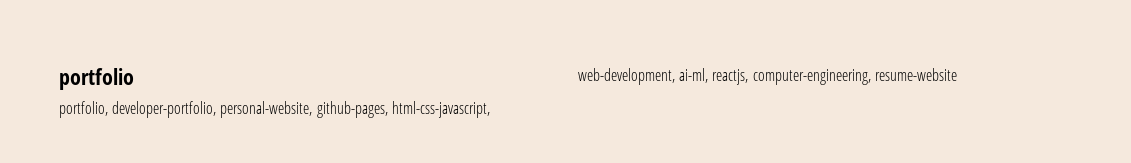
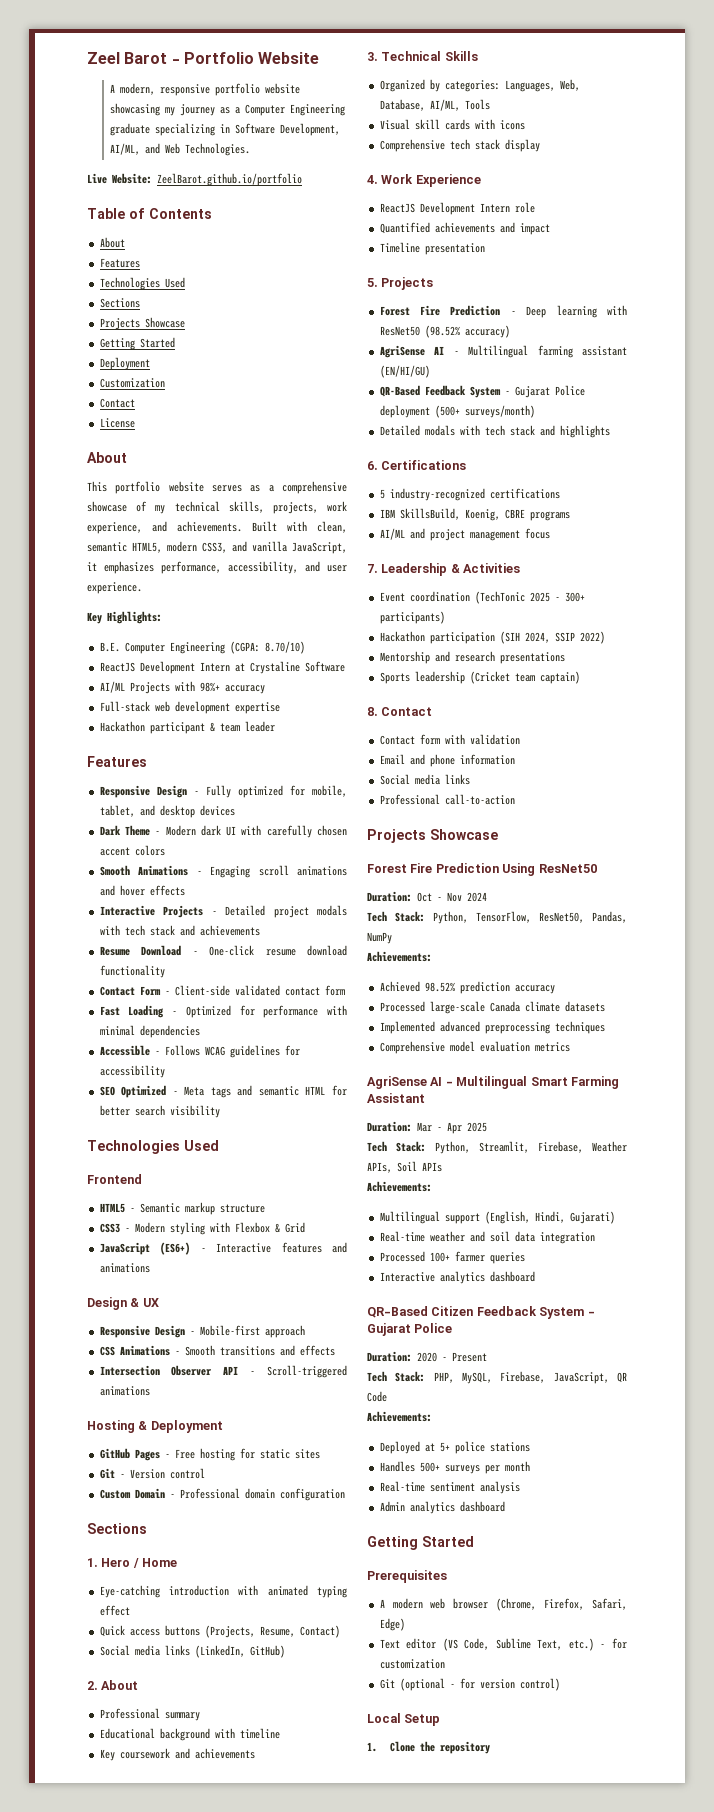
- portfolio
- portfolio, developer-portfolio, personal-website, github-pages, html-css-javascript, web-development, ai-ml, reactjs, computer-engineering, resume-website
+ Zeel Barot - Portfolio Website
+ A modern, responsive portfolio website showcasing my journey as a Computer Engineering graduate specializing in Software Development, AI/ML, and Web Technologies.
+ Live Website: ZeelBarot.github.io/portfolio
+ Table of Contents
+ About
+ Features
+ Technologies Used
+ Sections
+ Projects Showcase
+ Getting Started
+ Deployment
+ Customization
+ Contact
+ License
+ About
+ This portfolio website serves as a comprehensive showcase of my technical skills, projects, work experience, and achievements. Built with clean, semantic HTML5, modern CSS3, and vanilla JavaScript, it emphasizes performance, accessibility, and user experience.
+ Key Highlights:
+ B.E. Computer Engineering (CGPA: 8.70/10)
+ ReactJS Development Intern at Crystaline Software
+ AI/ML Projects with 98%+ accuracy
+ Full-stack web development expertise
+ Hackathon participant & team leader
+ Features
+ Responsive Design - Fully optimized for mobile, tablet, and desktop devices
+ Dark Theme - Modern dark UI with carefully chosen accent colors
+ Smooth Animations - Engaging scroll animations and hover effects
+ Interactive Projects - Detailed project modals with tech stack and achievements
+ Resume Download - One-click resume download functionality
+ Contact Form - Client-side validated contact form
+ Fast Loading - Optimized for performance with minimal dependencies
+ Accessible - Follows WCAG guidelines for accessibility
+ SEO Optimized - Meta tags and semantic HTML for better search visibility
+ Technologies Used
+ Frontend
+ HTML5 - Semantic markup structure
+ CSS3 - Modern styling with Flexbox & Grid
+ JavaScript (ES6+) - Interactive features and animations
+ Design & UX
+ Responsive Design - Mobile-first approach
+ CSS Animations - Smooth transitions and effects
+ Intersection Observer API - Scroll-triggered animations
+ Hosting & Deployment
+ GitHub Pages - Free hosting for static sites
+ Git - Version control
+ Custom Domain - Professional domain configuration
+ Sections
+ 1. Hero / Home
+ Eye-catching introduction with animated typing effect
+ Quick access buttons (Projects, Resume, Contact)
+ Social media links (LinkedIn, GitHub)
+ 2. About
+ Professional summary
+ Educational background with timeline
+ Key coursework and achievements
+ 3. Technical Skills
+ Organized by categories: Languages, Web, Database, AI/ML, Tools
+ Visual skill cards with icons
+ Comprehensive tech stack display
+ 4. Work Experience
+ ReactJS Development Intern role
+ Quantified achievements and impact
+ Timeline presentation
+ 5. Projects
+ Forest Fire Prediction - Deep learning with ResNet50 (98.52% accuracy)
+ AgriSense AI - Multilingual farming assistant (EN/HI/GU)
+ QR-Based Feedback System - Gujarat Police deployment (500+ surveys/month)
+ Detailed modals with tech stack and highlights
+ 6. Certifications
+ 5 industry-recognized certifications
+ IBM SkillsBuild, Koenig, CBRE programs
+ AI/ML and project management focus
+ 7. Leadership & Activities
+ Event coordination (TechTonic 2025 - 300+ participants)
+ Hackathon participation (SIH 2024, SSIP 2022)
+ Mentorship and research presentations
+ Sports leadership (Cricket team captain)
+ 8. Contact
+ Contact form with validation
+ Email and phone information
+ Social media links
+ Professional call-to-action
+ Projects Showcase
+ Forest Fire Prediction Using ResNet50
+ Duration: Oct - Nov 2024
+ Tech Stack: Python, TensorFlow, ResNet50, Pandas, NumPy
+ Achievements:
+ Achieved 98.52% prediction accuracy
+ Processed large-scale Canada climate datasets
+ Implemented advanced preprocessing techniques
+ Comprehensive model evaluation metrics
+ AgriSense AI - Multilingual Smart Farming Assistant
+ Duration: Mar - Apr 2025
+ Tech Stack: Python, Streamlit, Firebase, Weather APIs, Soil APIs
+ Achievements:
+ Multilingual support (English, Hindi, Gujarati)
+ Real-time weather and soil data integration
+ Processed 100+ farmer queries
+ Interactive analytics dashboard
+ QR-Based Citizen Feedback System - Gujarat Police
+ Duration: 2020 - Present
+ Tech Stack: PHP, MySQL, Firebase, JavaScript, QR Code
+ Achievements:
+ Deployed at 5+ police stations
+ Handles 500+ surveys per month
+ Real-time sentiment analysis
+ Admin analytics dashboard
+ Getting Started
+ Prerequisites
+ A modern web browser (Chrome, Firefox, Safari, Edge)
+ Text editor (VS Code, Sublime Text, etc.) - for customization
+ Git (optional - for version control)
+ Local Setup
+ 1. Clone the repository

